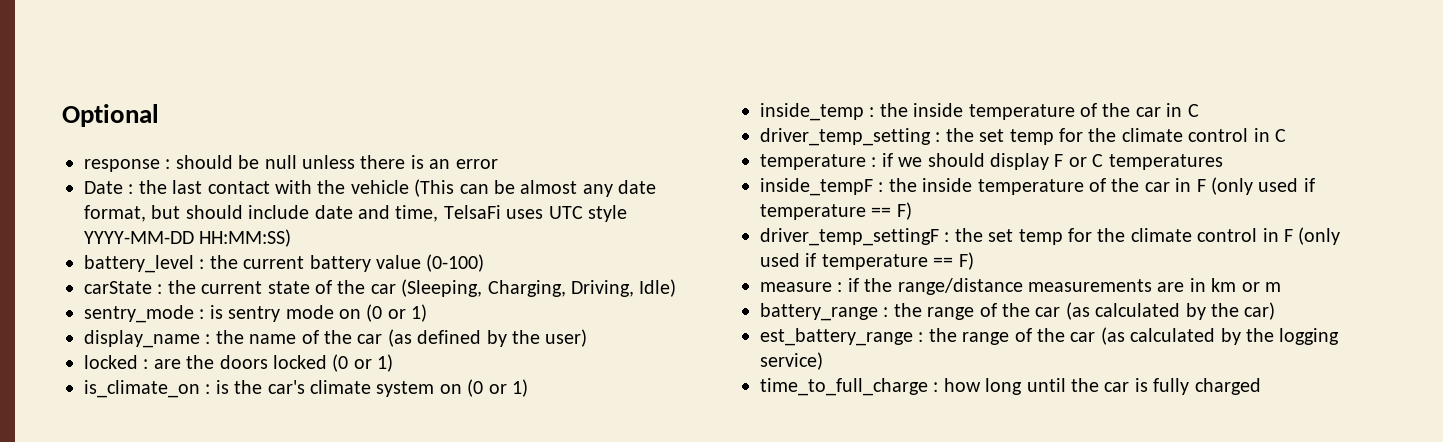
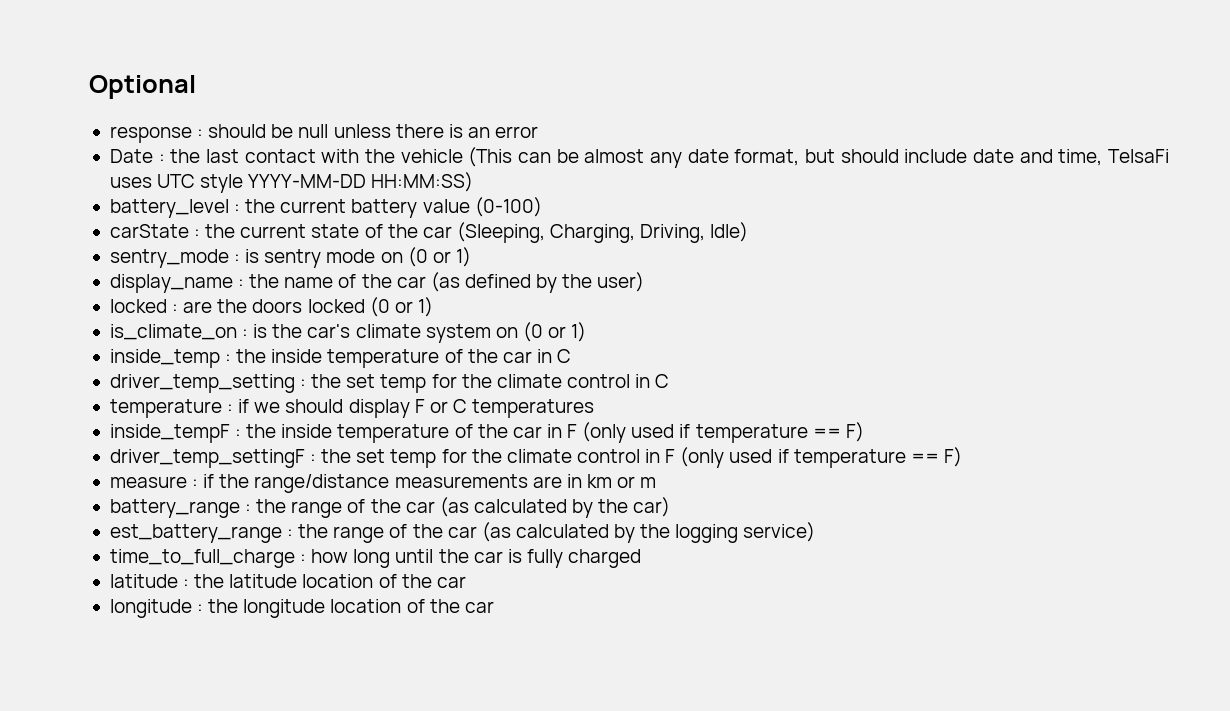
+ latitude : the latitude location of the car
+ longitude : the longitude location of the car

